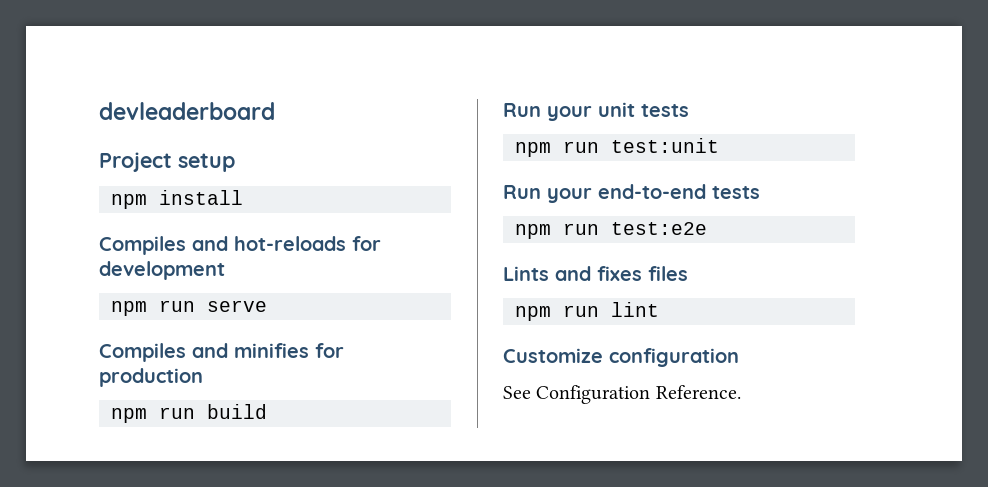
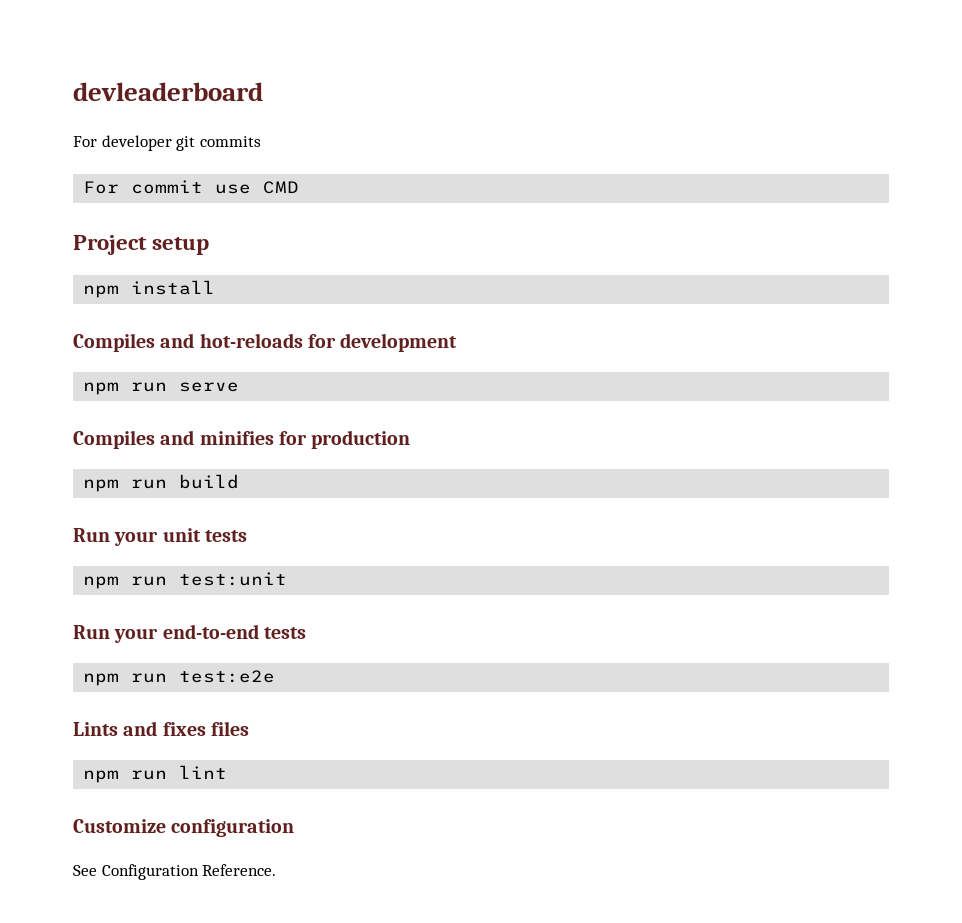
+ For developer git commits
+ For commit use CMD

